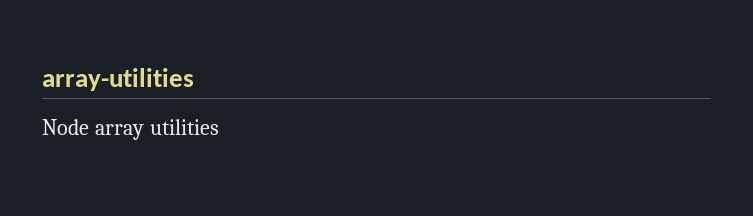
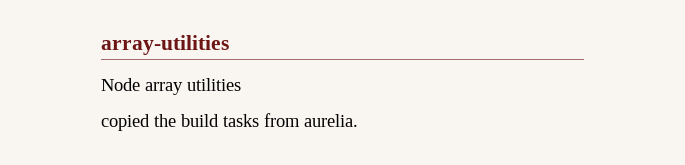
+ copied the build tasks from aurelia.

